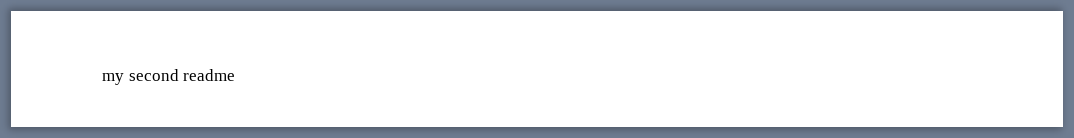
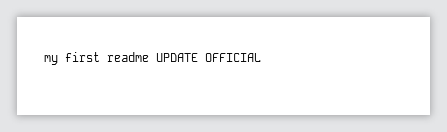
- my second readme
+ my first readme UPDATE OFFICIAL

